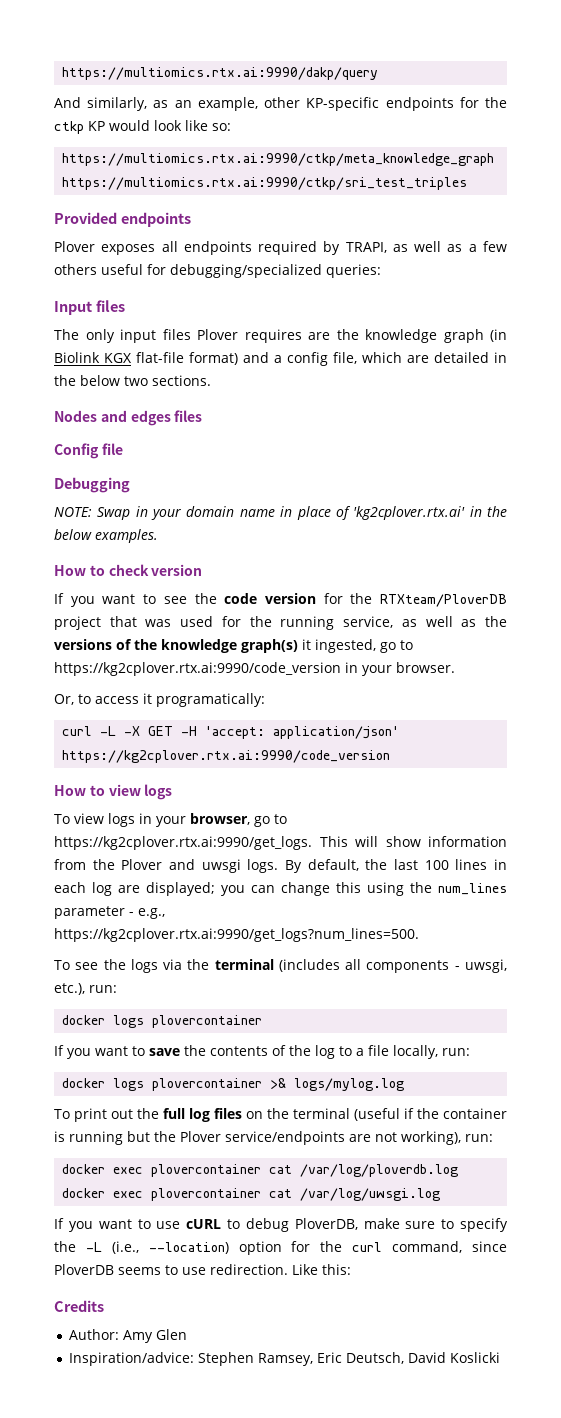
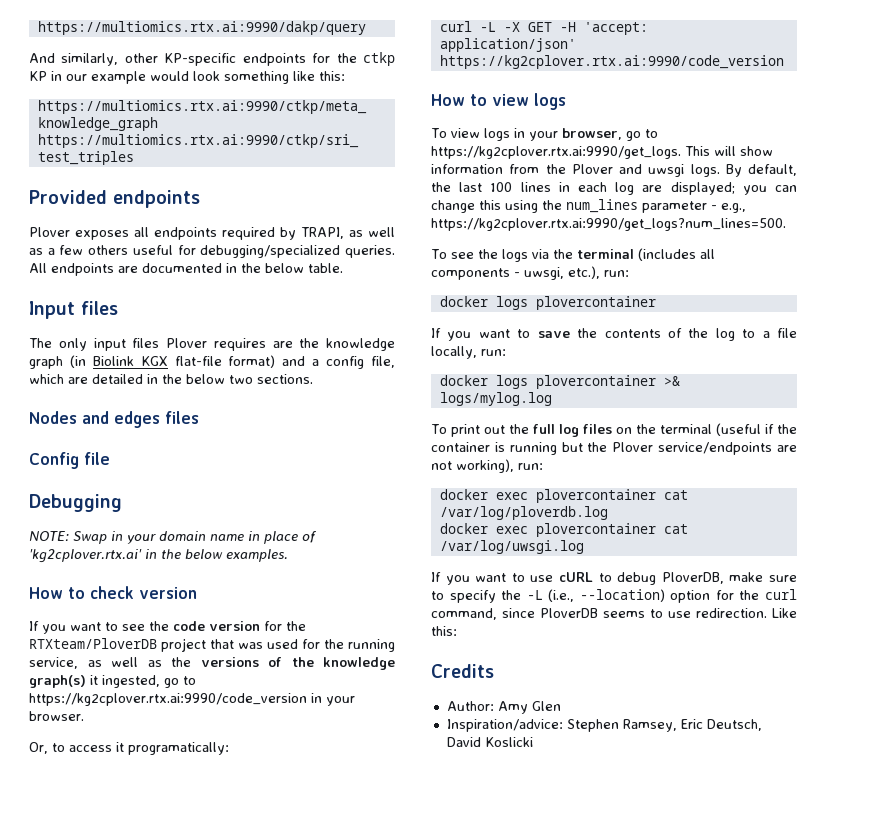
- And similarly, as an example, other KP-specific endpoints for the ctkp KP would look like so:
+ And similarly, other KP-specific endpoints for the ctkp KP in our example would look something like this:
- Plover exposes all endpoints required by TRAPI, as well as a few others useful for debugging/specialized queries:
+ Plover exposes all endpoints required by TRAPI, as well as a few others useful for debugging/specialized queries. All endpoints are documented in the below table.

